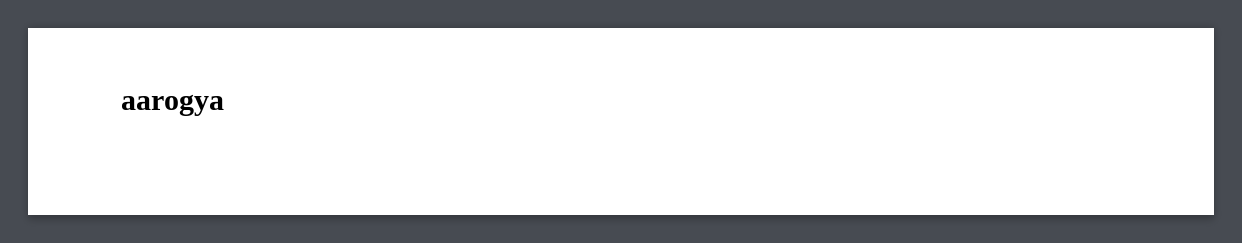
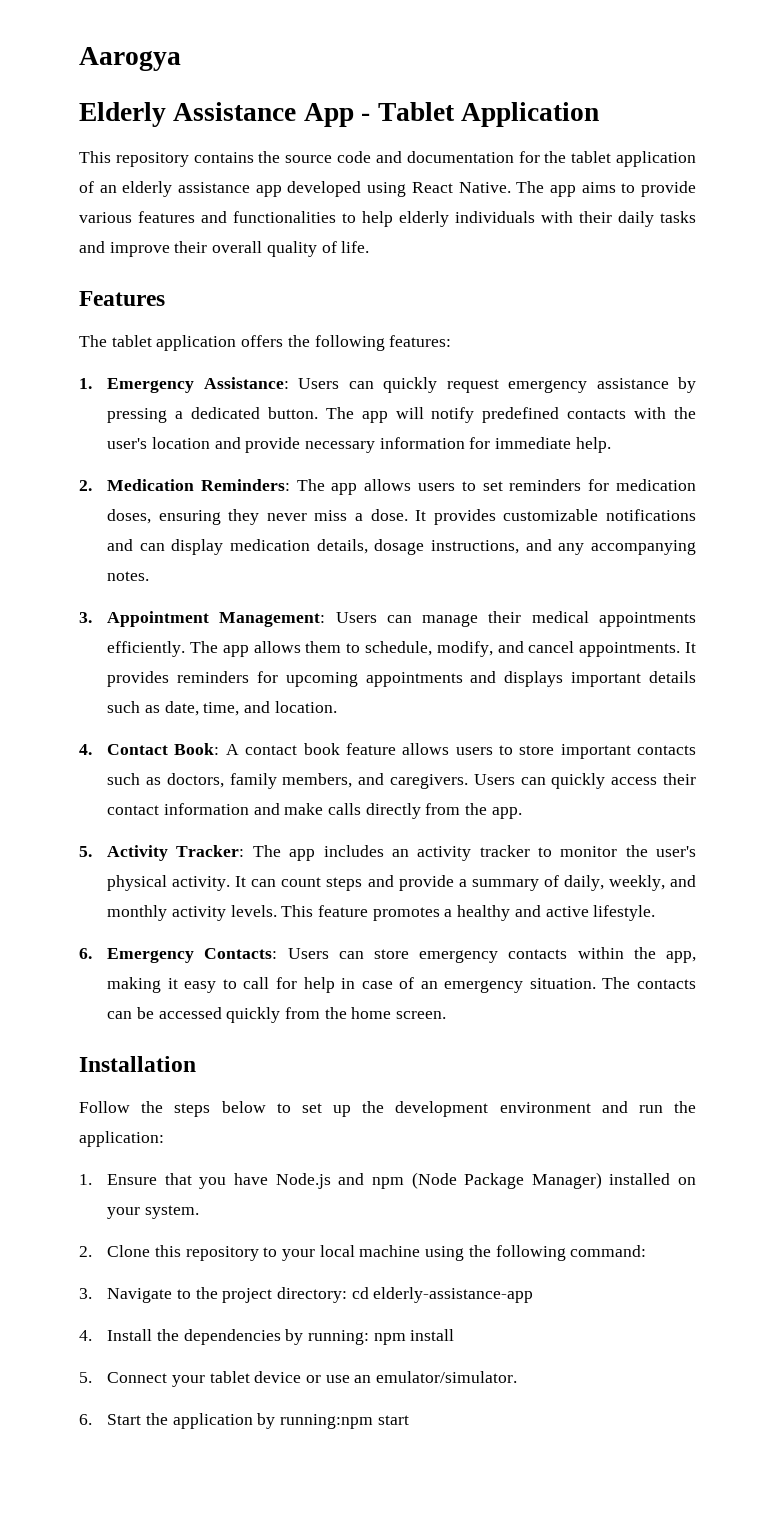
- aarogya
+ Aarogya
+ Elderly Assistance App - Tablet Application
+ This repository contains the source code and documentation for the tablet application of an elderly assistance app developed using React Native. The app aims to provide various features and functionalities to help elderly individuals with their daily tasks and improve their overall quality of life.
+ Features
+ The tablet application offers the following features:
+ 1. Emergency Assistance: Users can quickly request emergency assistance by pressing a dedicated button. The app will notify predefined contacts with the user's location and provide necessary information for immediate help.
+ 2. Medication Reminders: The app allows users to set reminders for medication doses, ensuring they never miss a dose. It provides customizable notifications and can display medication details, dosage instructions, and any accompanying notes.
+ 3. Appointment Management: Users can manage their medical appointments efficiently. The app allows them to schedule, modify, and cancel appointments. It provides reminders for upcoming appointments and displays important details such as date, time, and location.
+ 4. Contact Book: A contact book feature allows users to store important contacts such as doctors, family members, and caregivers. Users can quickly access their contact information and make calls directly from the app.
+ 5. Activity Tracker: The app includes an activity tracker to monitor the user's physical activity. It can count steps and provide a summary of daily, weekly, and monthly activity levels. This feature promotes a healthy and active lifestyle.
+ 6. Emergency Contacts: Users can store emergency contacts within the app, making it easy to call for help in case of an emergency situation. The contacts can be accessed quickly from the home screen.
+ Installation
+ Follow the steps below to set up the development environment and run the application:
+ 1. Ensure that you have Node.js and npm (Node Package Manager) installed on your system.
+ 2. Clone this repository to your local machine using the following command:
+ 3. Navigate to the project directory: cd elderly-assistance-app
+ 4. Install the dependencies by running: npm install
+ 5. Connect your tablet device or use an emulator/simulator.
+ 6. Start the application by running:npm start

